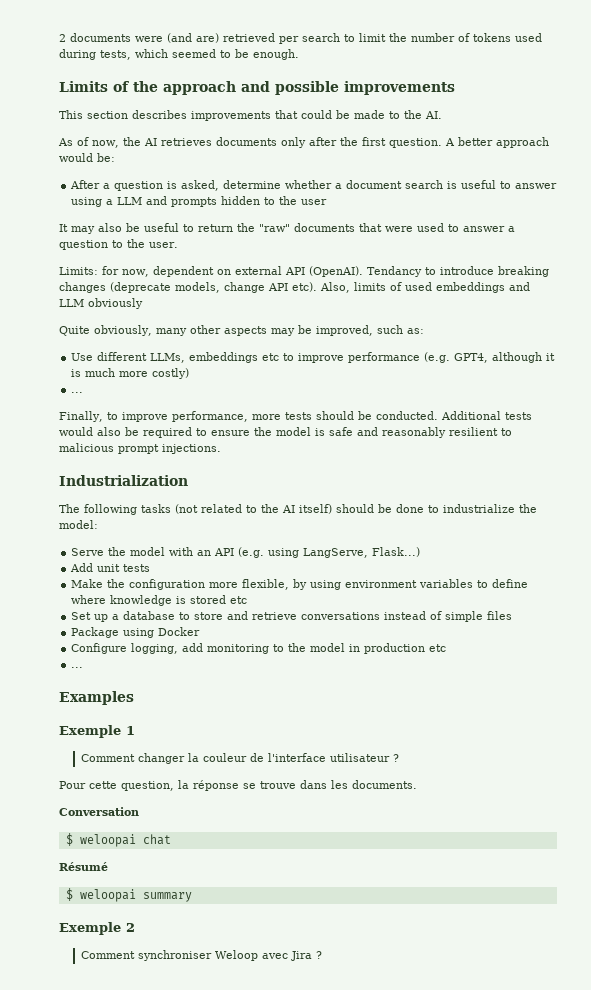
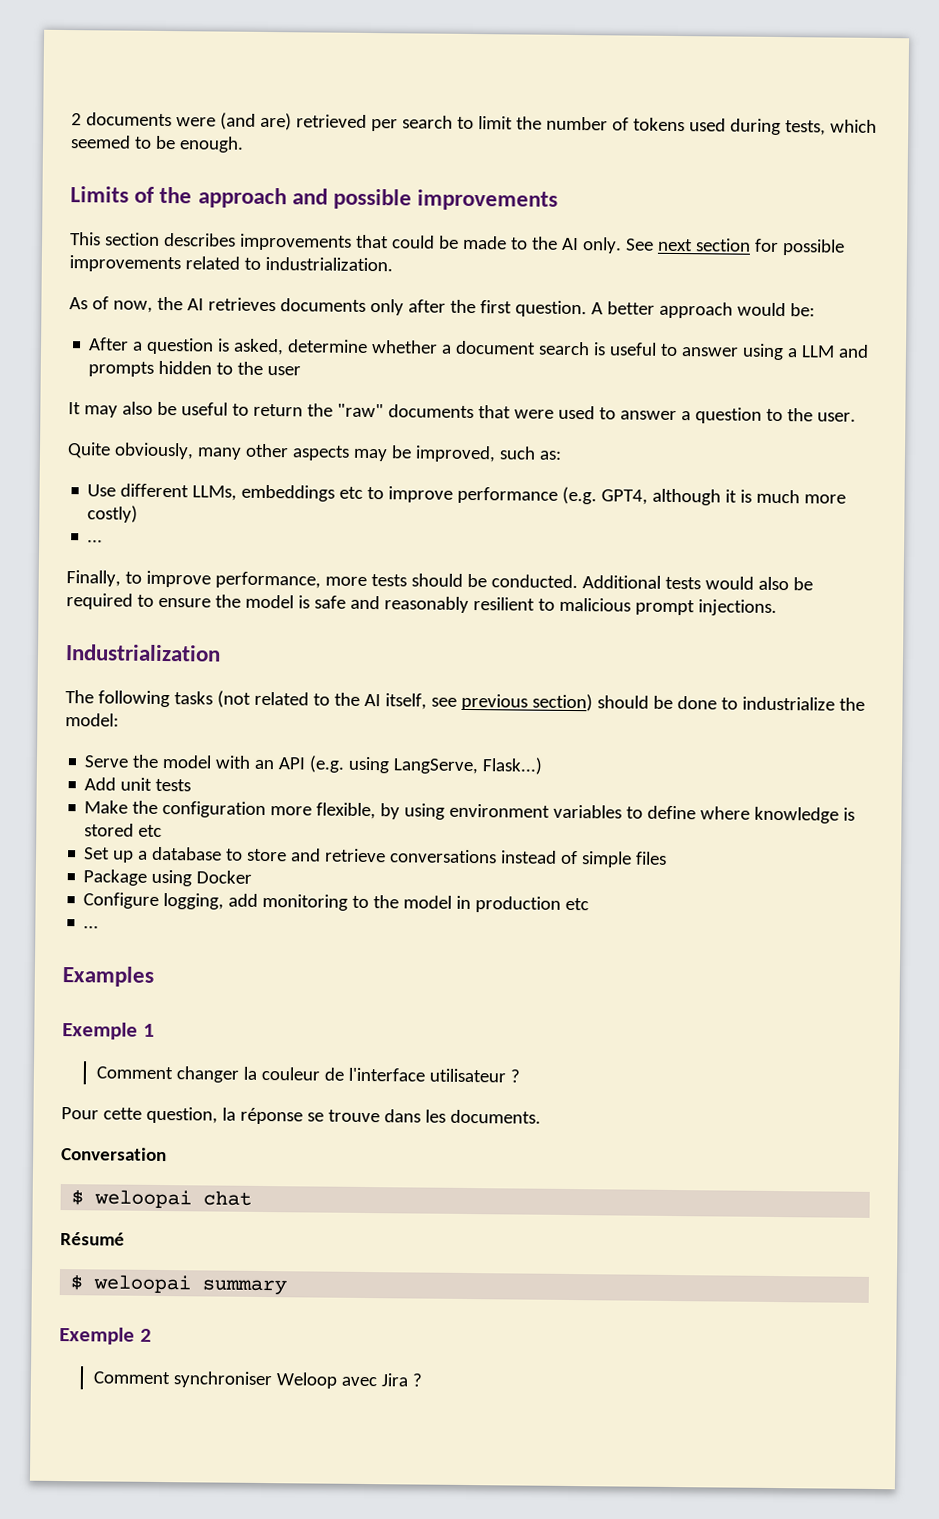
- This section describes improvements that could be made to the AI.
+ This section describes improvements that could be made to the AI only. See next section for possible improvements related to industrialization.
- Limits: for now, dependent on external API (OpenAI). Tendancy to introduce breaking changes (deprecate models, change API etc). Also, limits of used embeddings and LLM obviously
- The following tasks (not related to the AI itself) should be done to industrialize the model:
+ The following tasks (not related to the AI itself, see previous section) should be done to industrialize the model:

